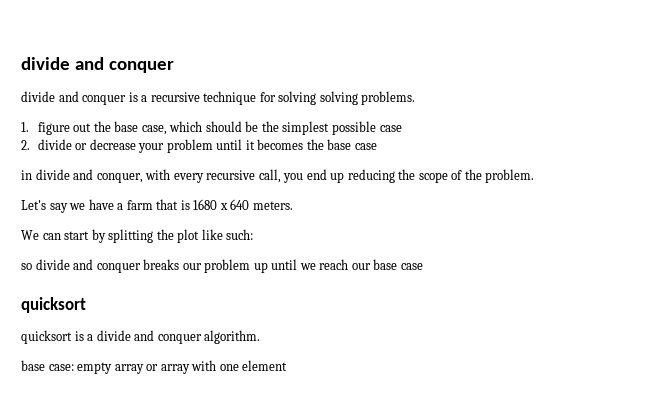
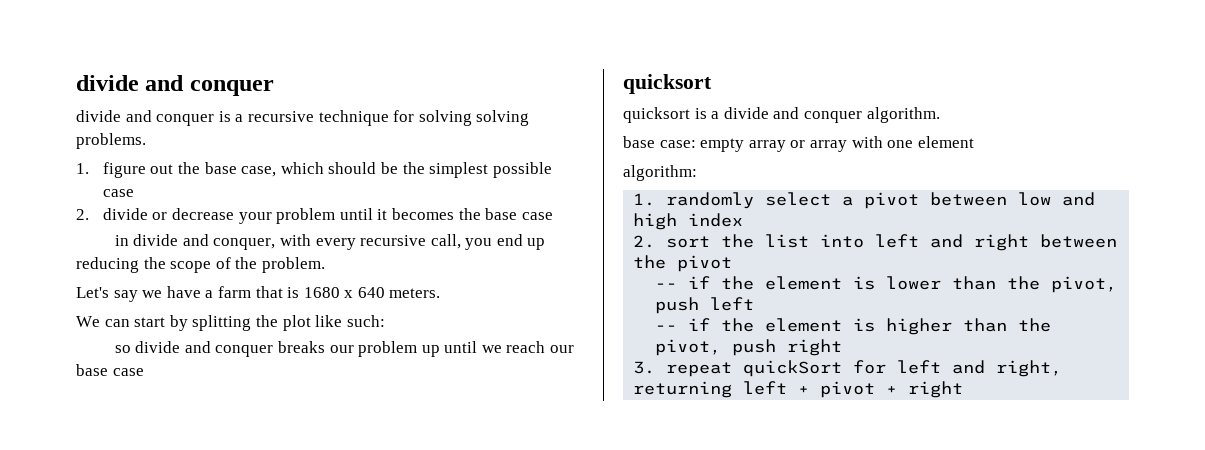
+ algorithm:
+ 1. randomly select a pivot between low and high index
+ 2. sort the list into left and right between the pivot
+ -- if the element is lower than the pivot, push left
+ -- if the element is higher than the pivot, push right
+ 3. repeat quickSort for left and right, returning left + pivot + right

